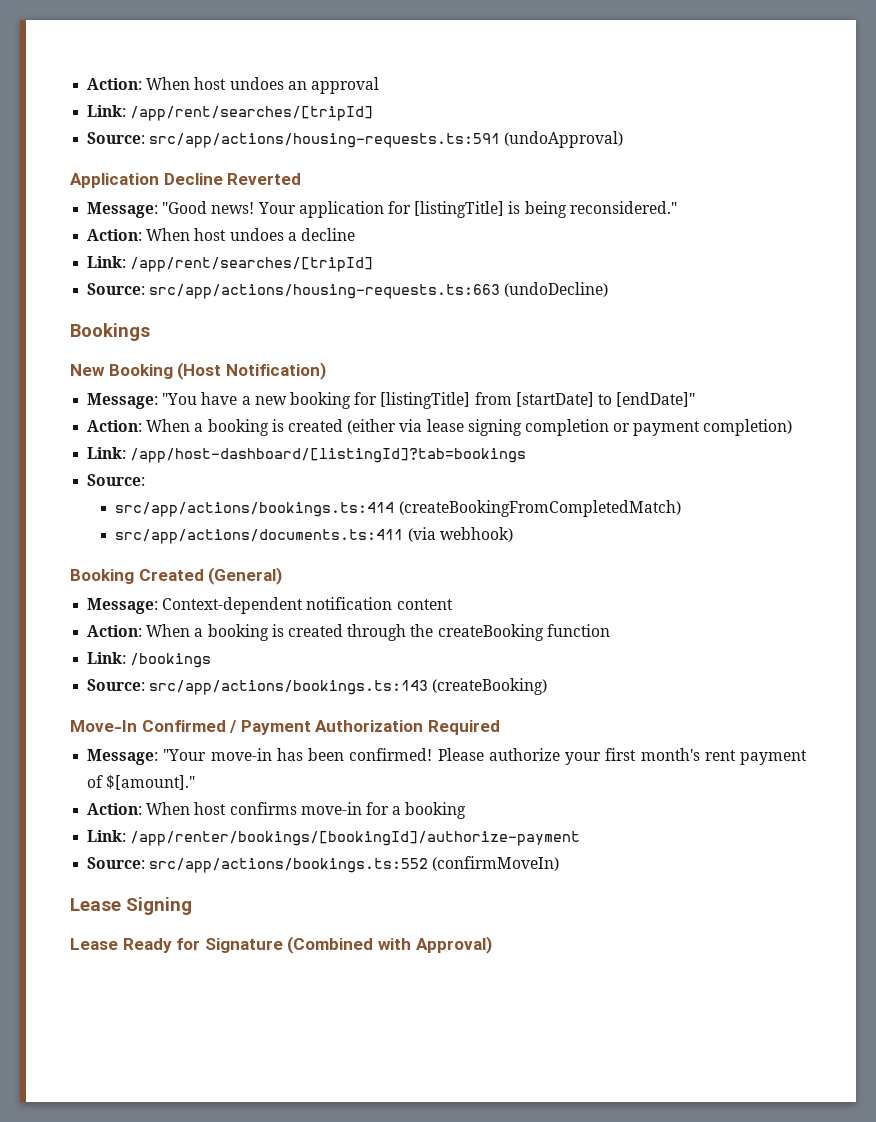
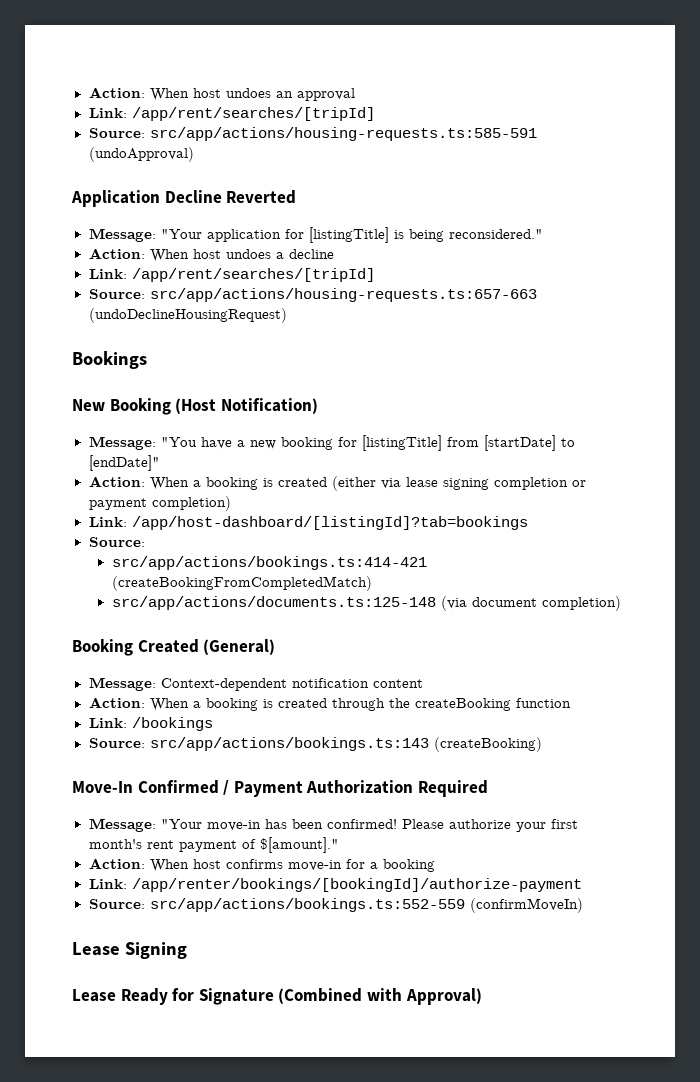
- Source: src/app/actions/housing-requests.ts:591 (undoApproval)
+ Source: src/app/actions/housing-requests.ts:585-591 (undoApproval)
- Message: "Good news! Your application for [listingTitle] is being reconsidered."
+ Message: "Your application for [listingTitle] is being reconsidered."
- Source: src/app/actions/housing-requests.ts:663 (undoDecline)
+ Source: src/app/actions/housing-requests.ts:657-663 (undoDeclineHousingRequest)
- src/app/actions/bookings.ts:414 (createBookingFromCompletedMatch)
+ src/app/actions/bookings.ts:414-421 (createBookingFromCompletedMatch)
- src/app/actions/documents.ts:411 (via webhook)
+ src/app/actions/documents.ts:125-148 (via document completion)
- Source: src/app/actions/bookings.ts:552 (confirmMoveIn)
+ Source: src/app/actions/bookings.ts:552-559 (confirmMoveIn)

